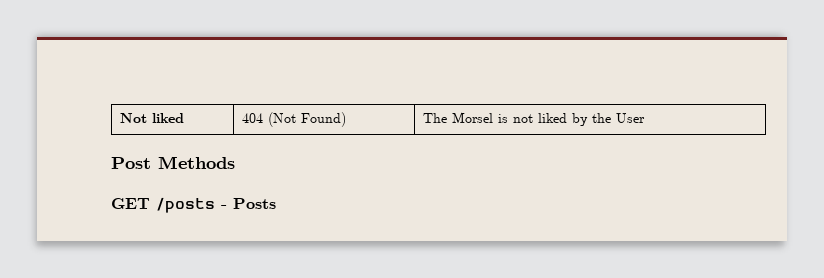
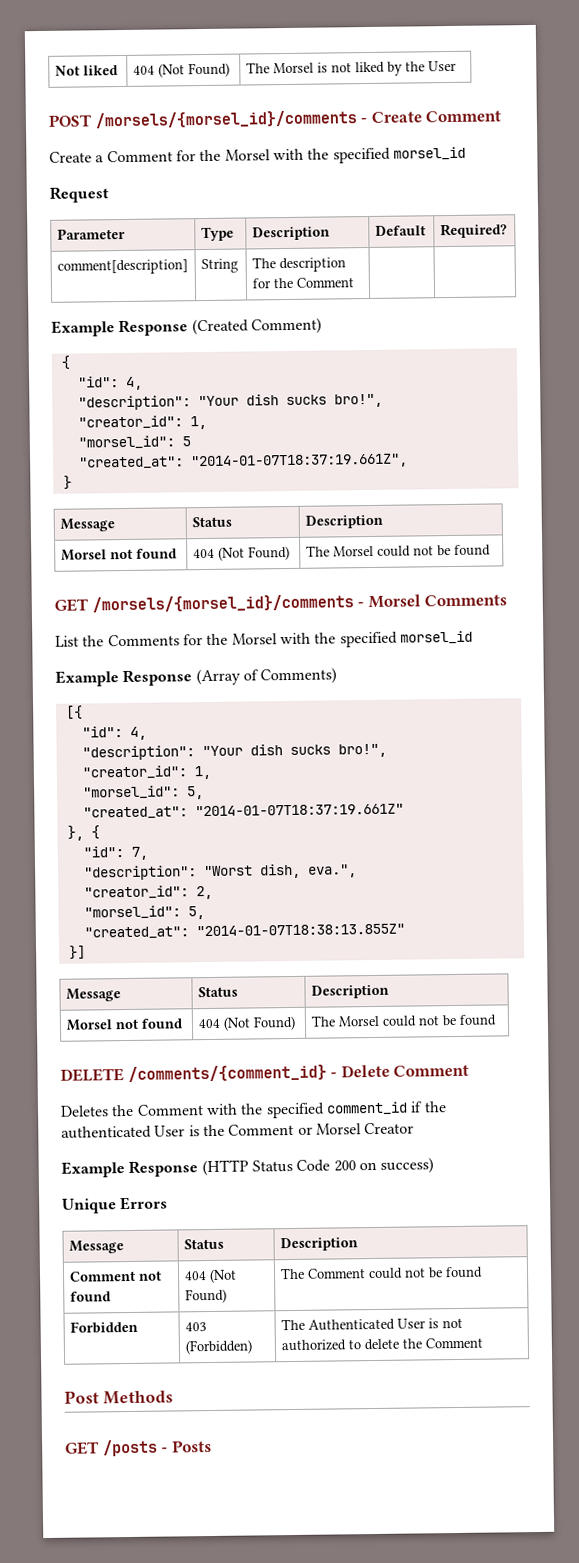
+ POST /morsels/{morsel_id}/comments - Create Comment
+ Create a Comment for the Morsel with the specified morsel_id
+ Request
+ Parameter | Type | Description | Default | Required?
+ comment[description] | String | The description for the Comment | |
+ Example Response (Created Comment)
+ {
+ "id": 4,
+ "description": "Your dish sucks bro!",
+ "creator_id": 1,
+ "morsel_id": 5
+ "created_at": "2014-01-07T18:37:19.661Z",
+ }
+ Message | Status | Description
+ Morsel not found | 404 (Not Found) | The Morsel could not be found
+ GET /morsels/{morsel_id}/comments - Morsel Comments
+ List the Comments for the Morsel with the specified morsel_id
+ Example Response (Array of Comments)
+ [{
+ "id": 4,
+ "description": "Your dish sucks bro!",
+ "creator_id": 1,
+ "morsel_id": 5,
+ "created_at": "2014-01-07T18:37:19.661Z"
+ }, {
+ "id": 7,
+ "description": "Worst dish, eva.",
+ "creator_id": 2,
+ "morsel_id": 5,
+ "created_at": "2014-01-07T18:38:13.855Z"
+ }]
+ Message | Status | Description
+ Morsel not found | 404 (Not Found) | The Morsel could not be found
+ DELETE /comments/{comment_id} - Delete Comment
+ Deletes the Comment with the specified comment_id if the authenticated User is the Comment or Morsel Creator
+ Example Response (HTTP Status Code 200 on success)
+ Unique Errors
+ Message | Status | Description
+ Comment not found | 404 (Not Found) | The Comment could not be found
+ Forbidden | 403 (Forbidden) | The Authenticated User is not authorized to delete the Comment

